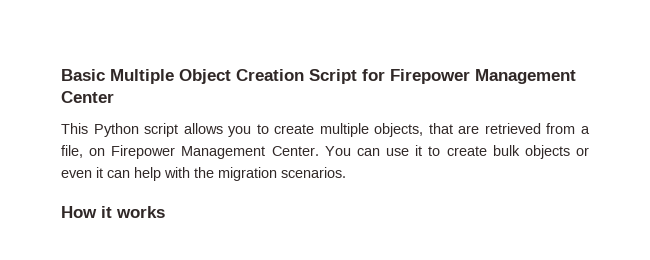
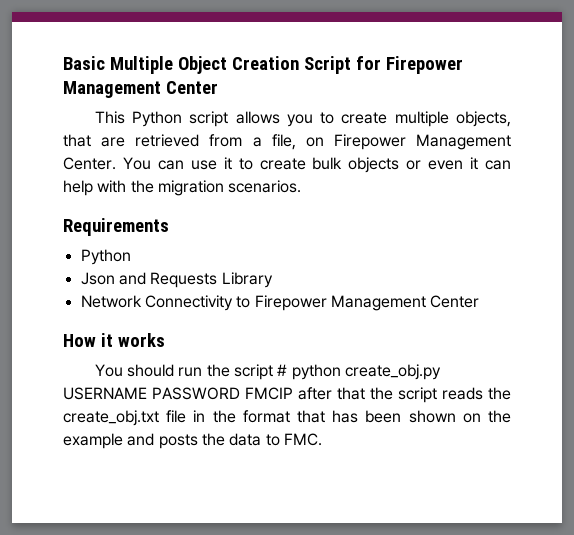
+ Requirements
+ Python
+ Json and Requests Library
+ Network Connectivity to Firepower Management Center
  How it works
+ You should run the script # python create_obj.py USERNAME PASSWORD FMCIP after that the script reads the create_obj.txt file in the format that has been shown on the example and posts the data to FMC.

